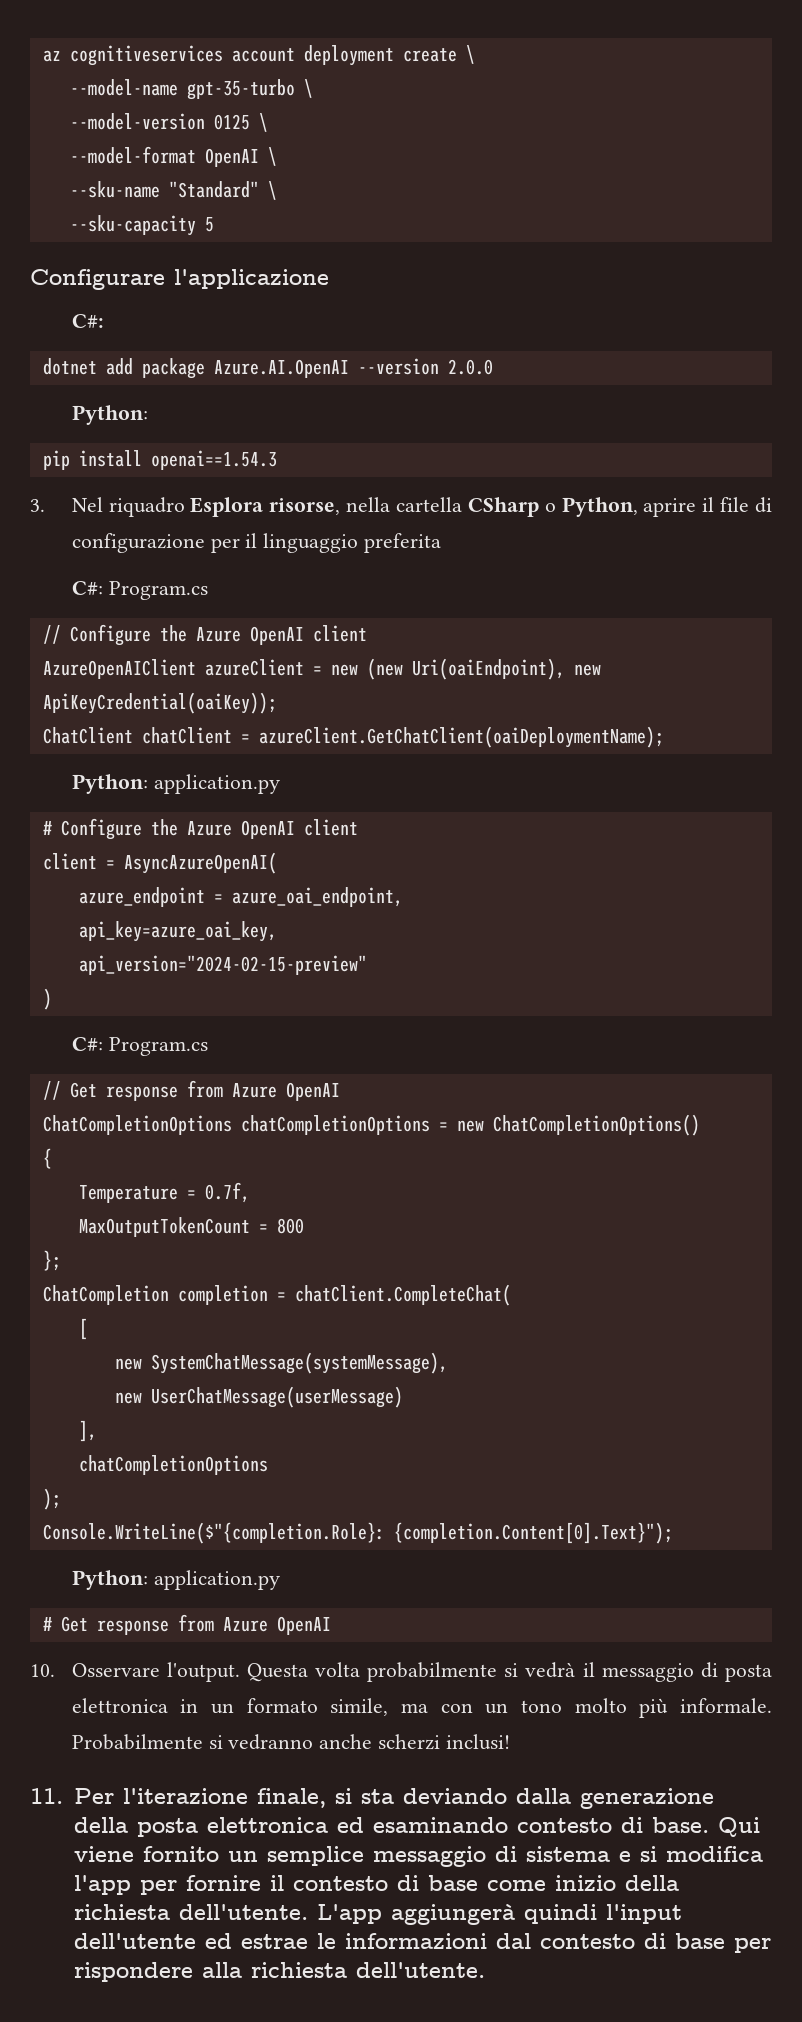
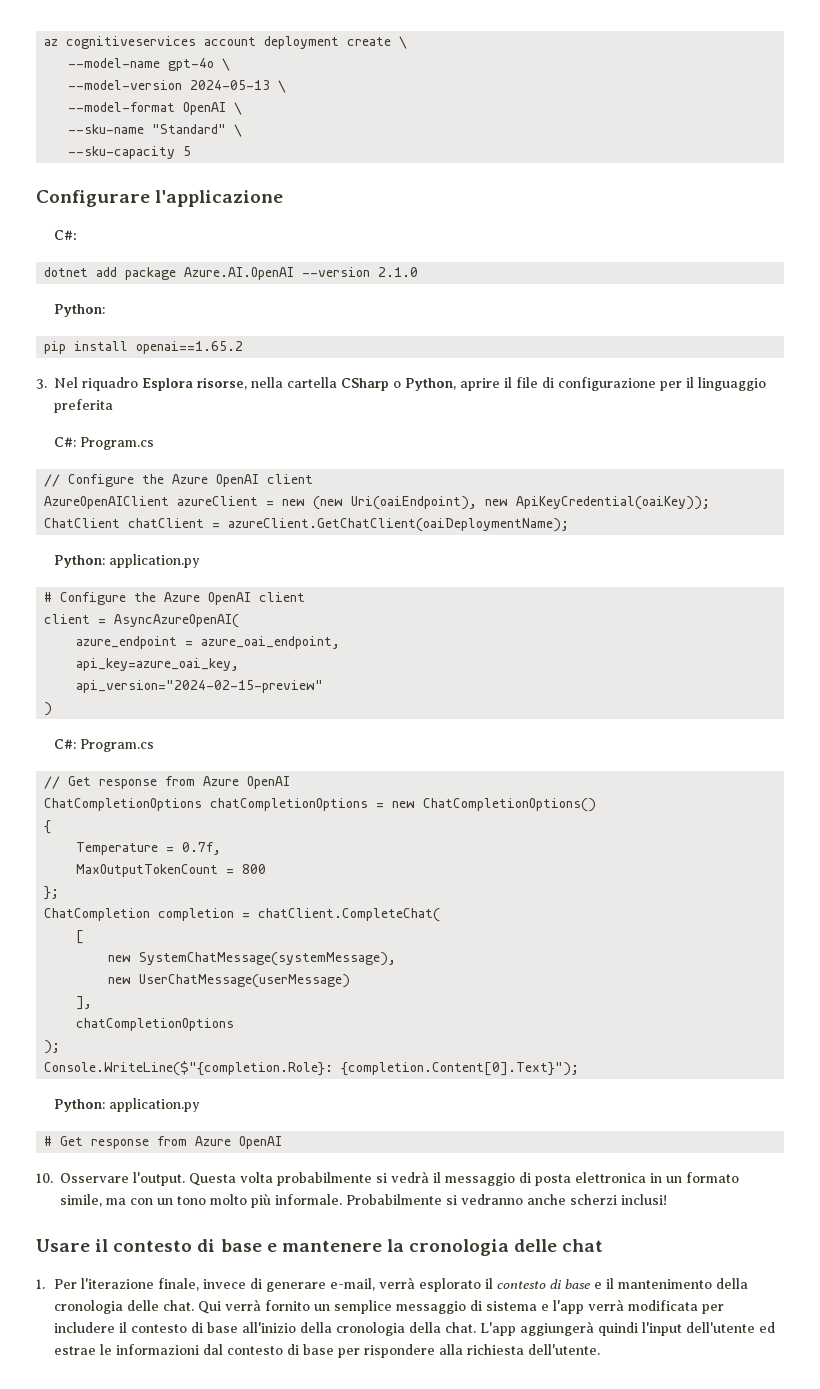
- --model-name gpt-35-turbo \
+ --model-name gpt-4o \
- --model-version 0125 \
+ --model-version 2024-05-13 \
- dotnet add package Azure.AI.OpenAI --version 2.0.0
+ dotnet add package Azure.AI.OpenAI --version 2.1.0
- pip install openai==1.54.3
+ pip install openai==1.65.2
- 11. Per l'iterazione finale, si sta deviando dalla generazione della posta elettronica ed esaminando contesto di base. Qui viene fornito un semplice messaggio di sistema e si modifica l'app per fornire il contesto di base come inizio della richiesta dell'utente.
+ Usare il contesto di base e mantenere la cronologia delle chat
+ 1. Per l'iterazione finale, invece di generare e-mail, verrà esplorato il contesto di base e il mantenimento della cronologia delle chat. Qui verrà fornito un semplice messaggio di sistema e l'app verrà modificata per includere il contesto di base all'inizio della cronologia della chat.

